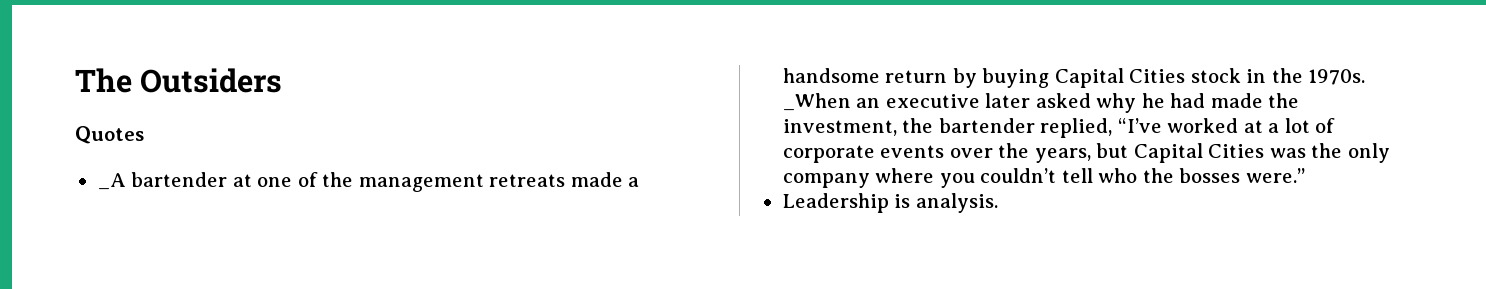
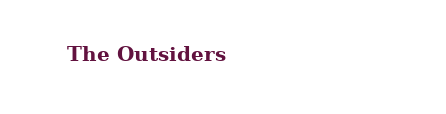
- Quotes
- _A bartender at one of the management retreats made a handsome return by buying Capital Cities stock in the 1970s. _When an executive later asked why he had made the investment, the bartender replied, “I’ve worked at a lot of corporate events over the years, but Capital Cities was the only company where you couldn’t tell who the bosses were.”
- Leadership is analysis.

